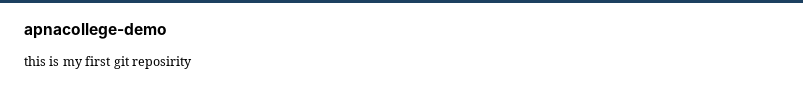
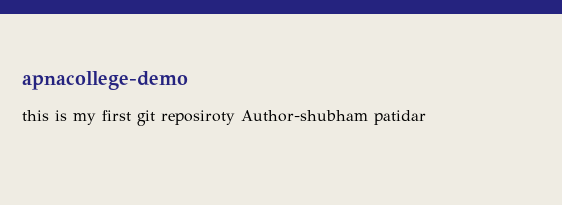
- this is my first git reposirity
+ this is my first git reposiroty Author-shubham patidar

